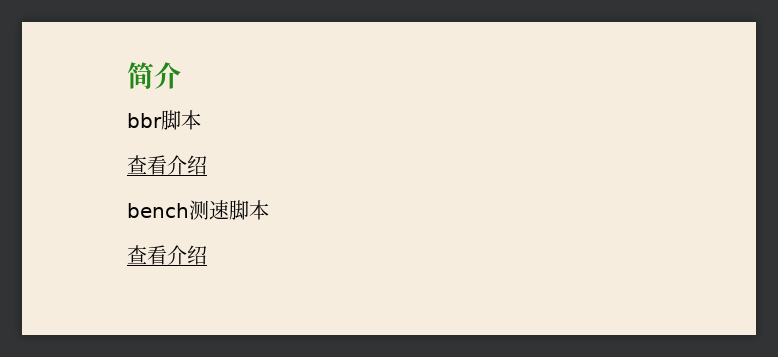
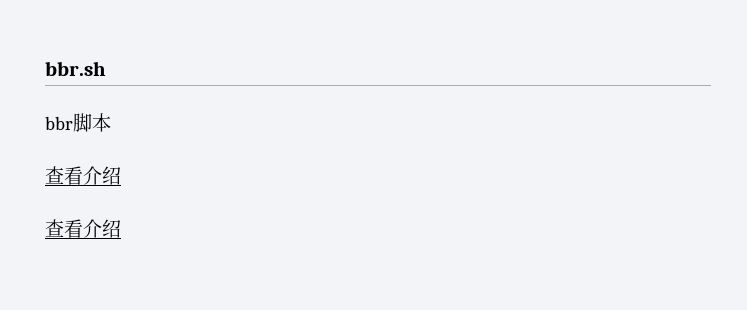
- 简介
+ bbr.sh
- bench测速脚本

